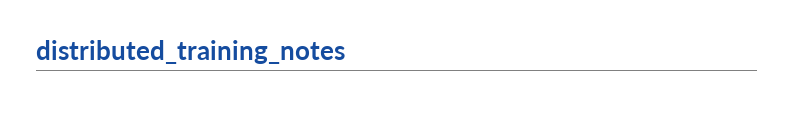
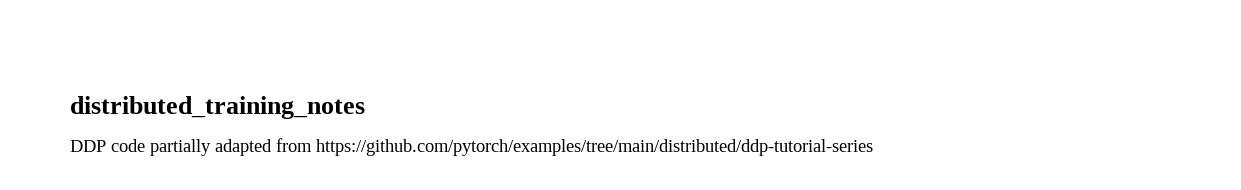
+ DDP code partially adapted from https://github.com/pytorch/examples/tree/main/distributed/ddp-tutorial-series

